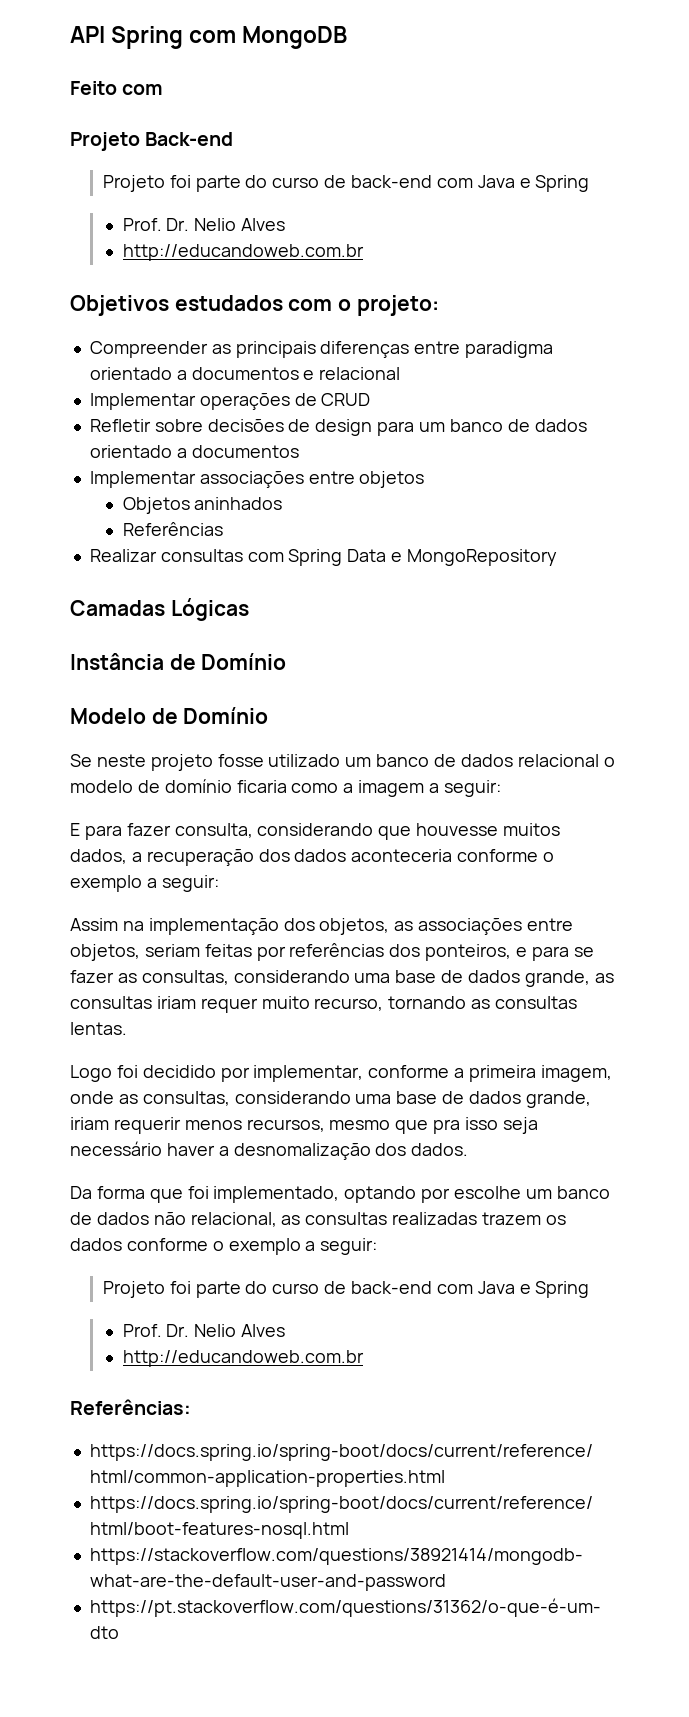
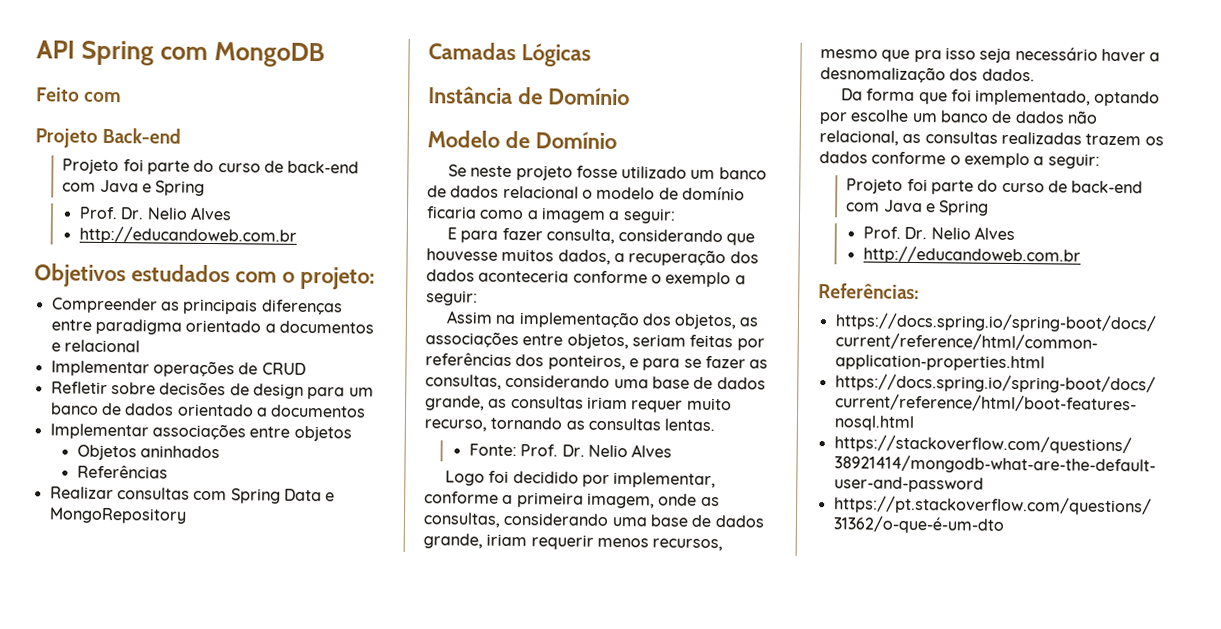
+ Fonte: Prof. Dr. Nelio Alves

